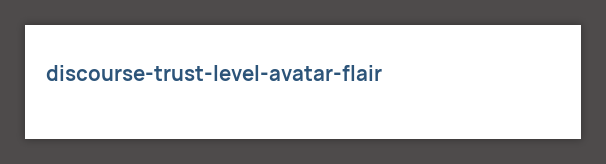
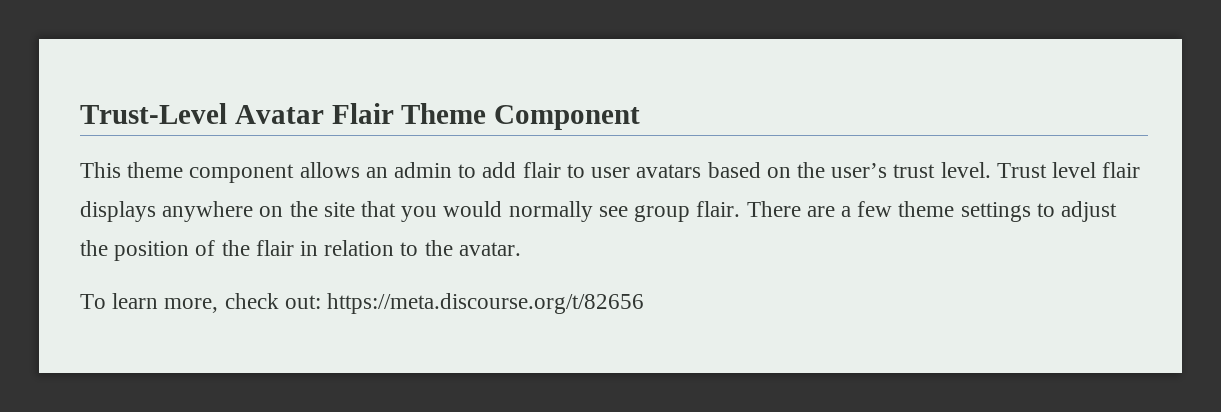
- discourse-trust-level-avatar-flair
+ Trust-Level Avatar Flair Theme Component
+ This theme component allows an admin to add flair to user avatars based on the user’s trust level. Trust level flair displays anywhere on the site that you would normally see group flair. There are a few theme settings to adjust the position of the flair in relation to the avatar.
+ To learn more, check out: https://meta.discourse.org/t/82656

